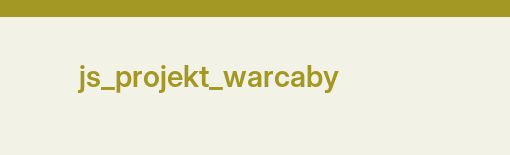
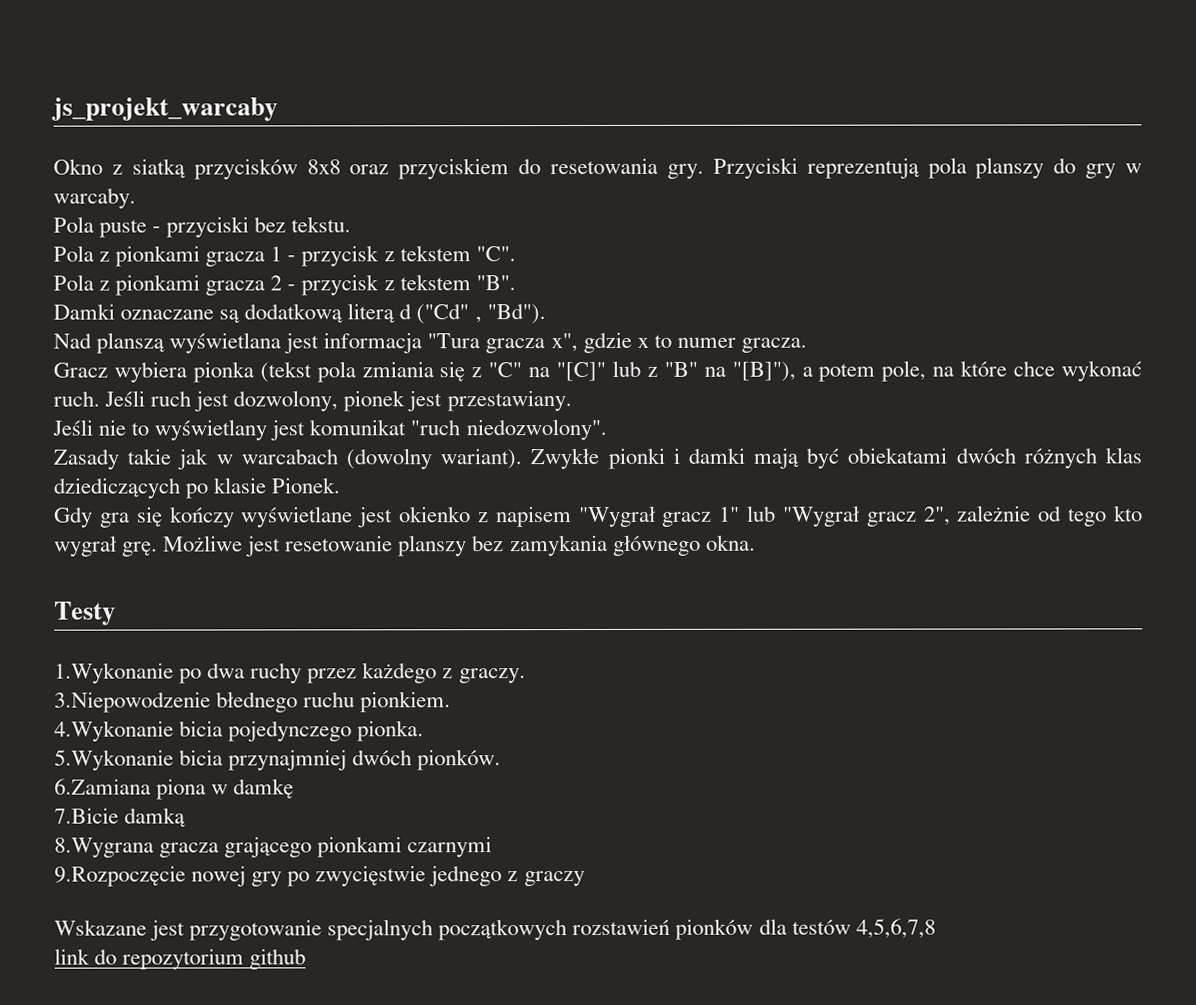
+ Okno z siatką przycisków 8x8 oraz przyciskiem do resetowania gry. Przyciski reprezentują pola planszy do gry w warcaby.
+ Pola puste - przyciski bez tekstu.
+ Pola z pionkami gracza 1 - przycisk z tekstem "C".
+ Pola z pionkami gracza 2 - przycisk z tekstem "B".
+ Damki oznaczane są dodatkową literą d ("Cd" , "Bd").
+ Nad planszą wyświetlana jest informacja "Tura gracza x", gdzie x to numer gracza.
+ Gracz wybiera pionka (tekst pola zmiania się z "C" na "[C]" lub z "B" na "[B]"), a potem pole, na które chce wykonać ruch. Jeśli ruch jest dozwolony, pionek jest przestawiany.
+ Jeśli nie to wyświetlany jest komunikat "ruch niedozwolony".
+ Zasady takie jak w warcabach (dowolny wariant). Zwykłe pionki i damki mają być obiekatami dwóch różnych klas dziediczących po klasie Pionek.
+ Gdy gra się kończy wyświetlane jest okienko z napisem "Wygrał gracz 1" lub "Wygrał gracz 2", zależnie od tego kto wygrał grę. Możliwe jest resetowanie planszy bez zamykania głównego okna.
+ Testy
+ 1.Wykonanie po dwa ruchy przez każdego z graczy.
+ 3.Niepowodzenie błednego ruchu pionkiem.
+ 4.Wykonanie bicia pojedynczego pionka.
+ 5.Wykonanie bicia przynajmniej dwóch pionków.
+ 6.Zamiana piona w damkę
+ 7.Bicie damką
+ 8.Wygrana gracza grającego pionkami czarnymi
+ 9.Rozpoczęcie nowej gry po zwycięstwie jednego z graczy
+ Wskazane jest przygotowanie specjalnych początkowych rozstawień pionków dla testów 4,5,6,7,8
+ link do repozytorium github

